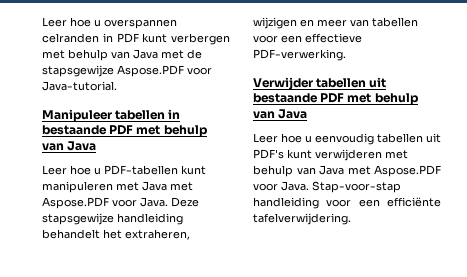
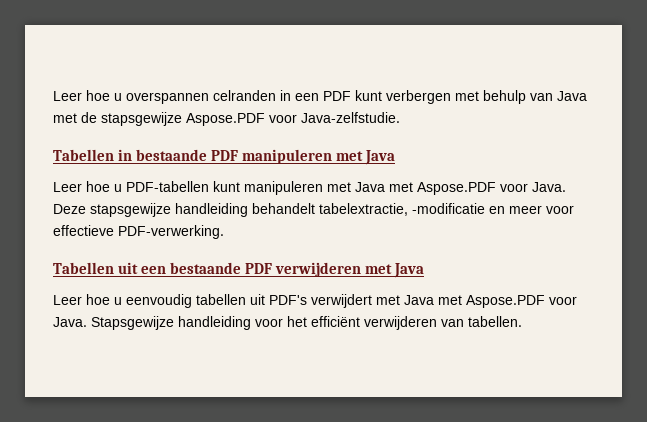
- Leer hoe u overspannen celranden in PDF kunt verbergen met behulp van Java met de stapsgewijze Aspose.PDF voor Java-tutorial.
- Manipuleer tabellen in bestaande PDF met behulp van Java
+ Leer hoe u overspannen celranden in een PDF kunt verbergen met behulp van Java met de stapsgewijze Aspose.PDF voor Java-zelfstudie.
+ Tabellen in bestaande PDF manipuleren met Java
- Deze stapsgewijze handleiding behandelt het extraheren, wijzigen en meer van tabellen voor een effectieve PDF-verwerking.
- Verwijder tabellen uit bestaande PDF met behulp van Java
+ Deze stapsgewijze handleiding behandelt tabelextractie, -modificatie en meer voor effectieve PDF-verwerking.
+ Tabellen uit een bestaande PDF verwijderen met Java
- Leer hoe u eenvoudig tabellen uit PDF's kunt verwijderen met behulp van Java met Aspose.PDF voor Java. Stap-voor-stap handleiding voor een efficiënte tafelverwijdering.
+ Leer hoe u eenvoudig tabellen uit PDF's verwijdert met Java met Aspose.PDF voor Java. Stapsgewijze handleiding voor het efficiënt verwijderen van tabellen.

